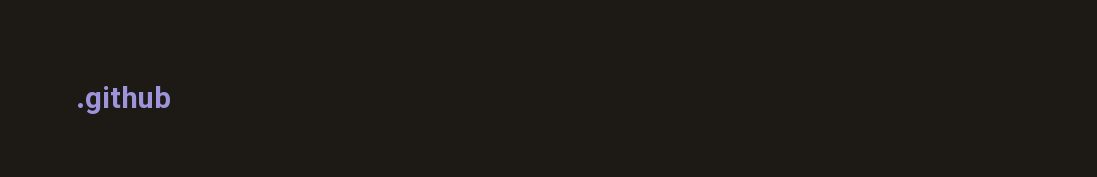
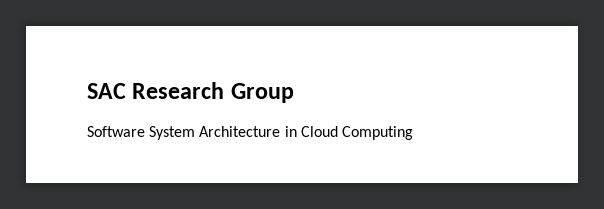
- .github
+ SAC Research Group
+ Software System Architecture in Cloud Computing

